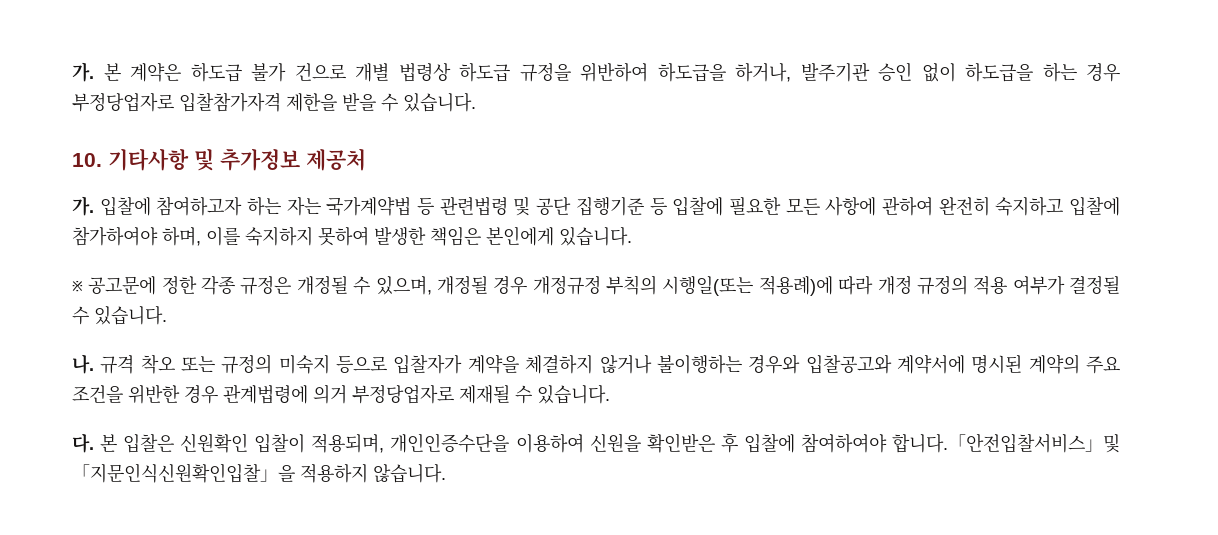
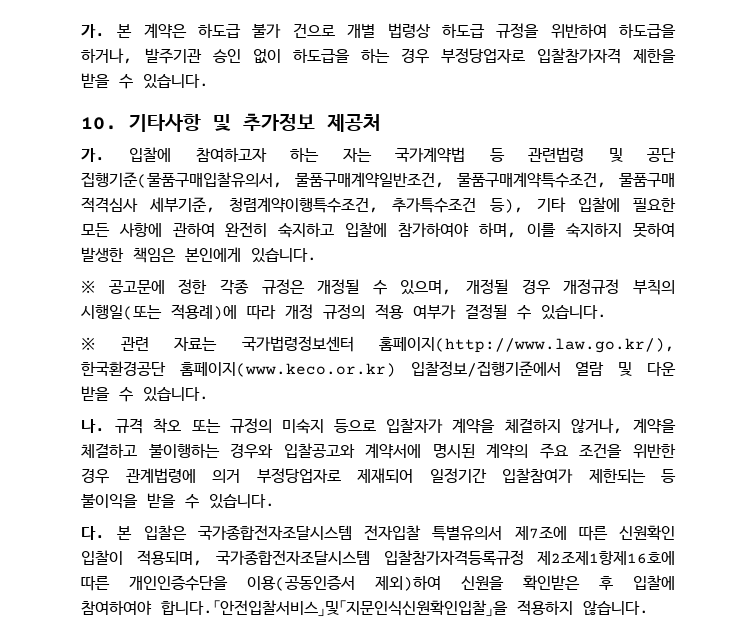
- 입찰에 참여하고자 하는 자는 국가계약법 등 관련법령 및 공단 집행기준 등 입찰에 필요한 모든 사항에 관하여 완전히 숙지하고 입찰에 참가하여야 하며, 이를 숙지하지 못하여 발생한 책임은 본인에게 있습니다.
+ 입찰에 참여하고자 하는 자는 국가계약법 등 관련법령 및 공단 집행기준(물품구매입찰유의서, 물품구매계약일반조건, 물품구매계약특수조건, 물품구매 적격심사 세부기준, 청렴계약이행특수조건, 추가특수조건 등), 기타 입찰에 필요한 모든 사항에 관하여 완전히 숙지하고 입찰에 참가하여야 하며, 이를 숙지하지 못하여 발생한 책임은 본인에게 있습니다.
+ ※ 관련 자료는 국가법령정보센터 홈페이지(http://www.law.go.kr/), 한국환경공단 홈페이지(www.keco.or.kr) 입찰정보/집행기준에서 열람 및 다운 받을 수 있습니다.
- 규격 착오 또는 규정의 미숙지 등으로 입찰자가 계약을 체결하지 않거나 불이행하는 경우와 입찰공고와 계약서에 명시된 계약의 주요 조건을 위반한 경우 관계법령에 의거 부정당업자로 제재될 수 있습니다.
+ 규격 착오 또는 규정의 미숙지 등으로 입찰자가 계약을 체결하지 않거나, 계약을 체결하고 불이행하는 경우와 입찰공고와 계약서에 명시된 계약의 주요 조건을 위반한 경우 관계법령에 의거 부정당업자로 제재되어 일정기간 입찰참여가 제한되는 등 불이익을 받을 수 있습니다.
- 본 입찰은 신원확인 입찰이 적용되며, 개인인증수단을 이용하여 신원을 확인받은 후 입찰에 참여하여야 합니다.
+ 본 입찰은 국가종합전자조달시스템 전자입찰 특별유의서 제7조에 따른 신원확인 입찰이 적용되며, 국가종합전자조달시스템 입찰참가자격등록규정 제2조제1항제16호에 따른 개인인증수단을 이용(공동인증서 제외)하여 신원을 확인받은 후 입찰에 참여하여야 합니다.

